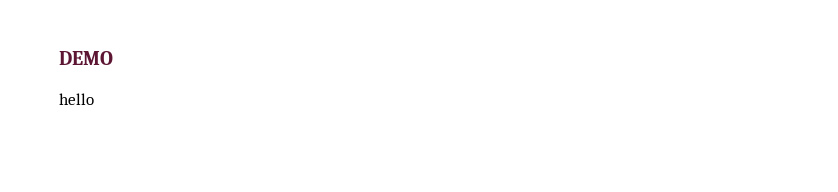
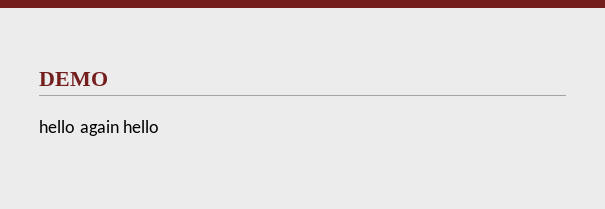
- hello
+ hello again hello

